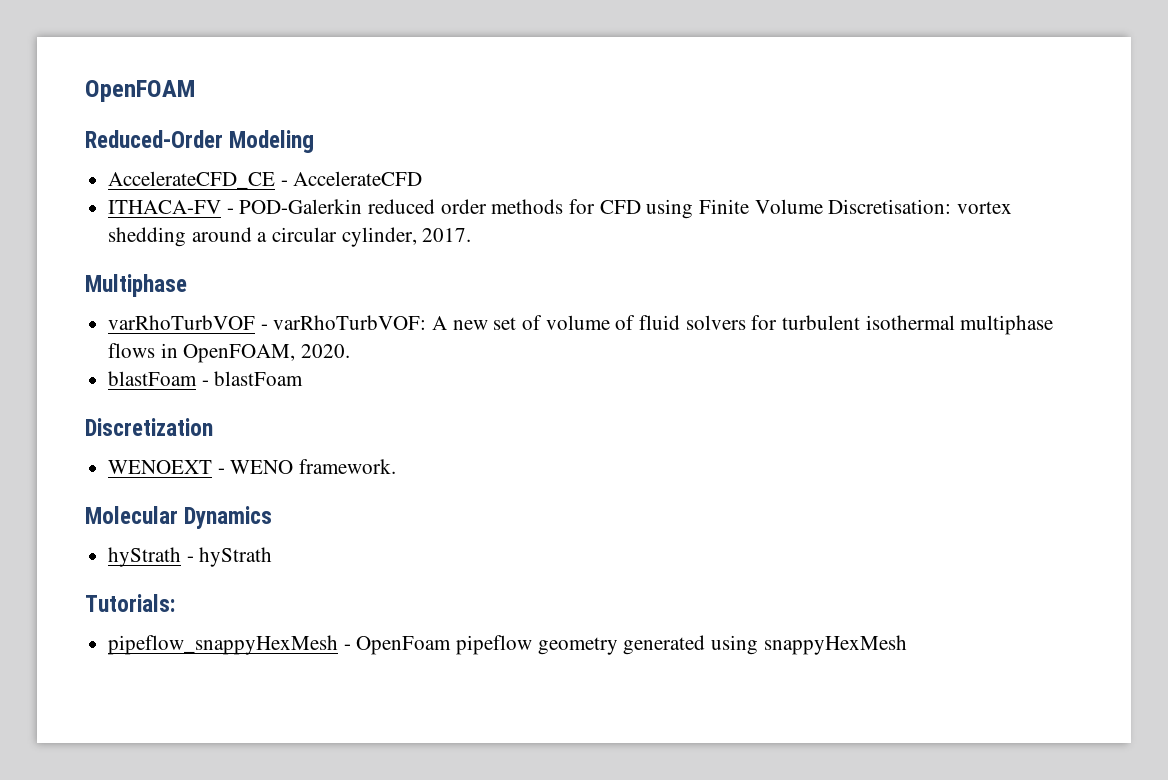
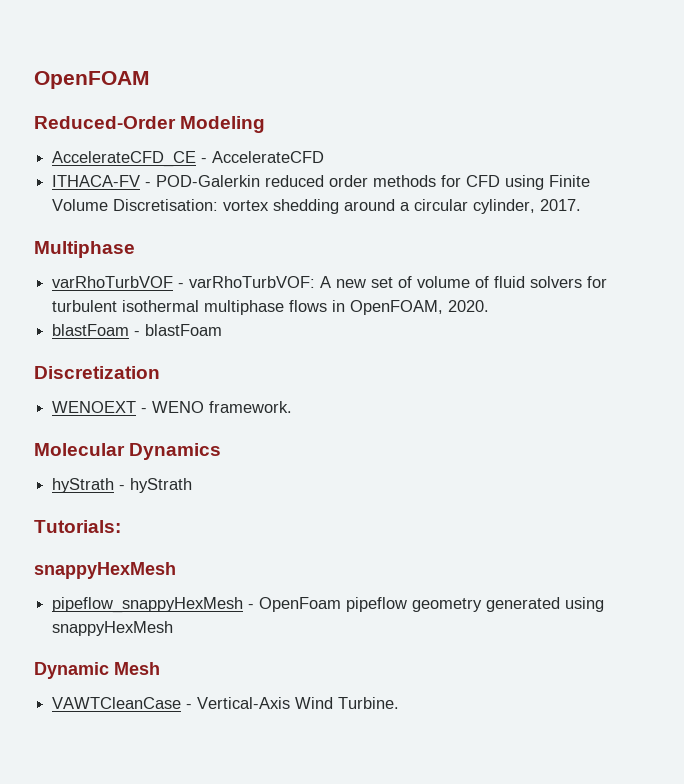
  Tutorials:
+ snappyHexMesh
+ Dynamic Mesh
+ VAWTCleanCase - Vertical-Axis Wind Turbine.

